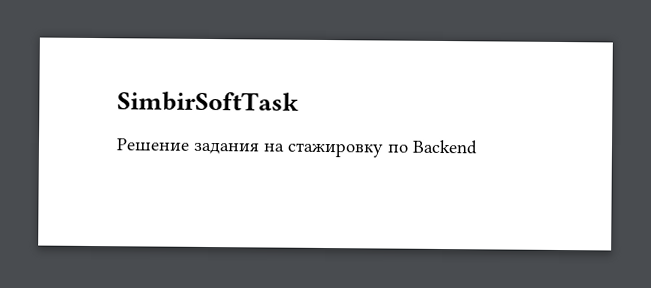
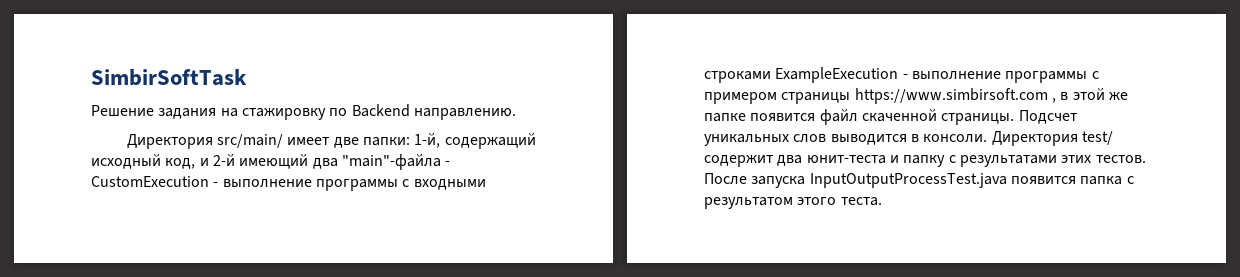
- Решение задания на стажировку по Backend
+ Решение задания на стажировку по Backend направлению.
+ Директория src/main/ имеет две папки: 1-й, содержащий исходный код, и 2-й имеющий два "main"-файла - CustomExecution - выполнение программы с входными строками ExampleExecution - выполнение программы с примером страницы https://www.simbirsoft.com , в этой же папке появится файл скаченной страницы. Подсчет уникальных слов выводится в консоли. Директория test/ содержит два юнит-теста и папку с результатами этих тестов. После запуска InputOutputProcessTest.java появится папка с результатом этого теста.

